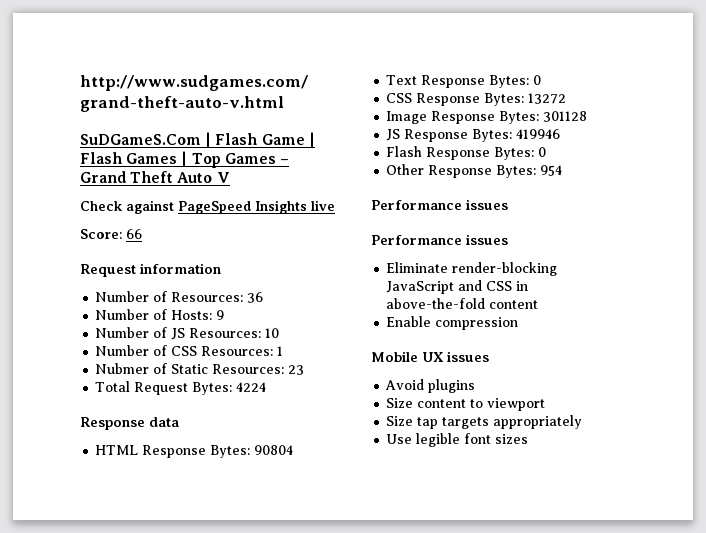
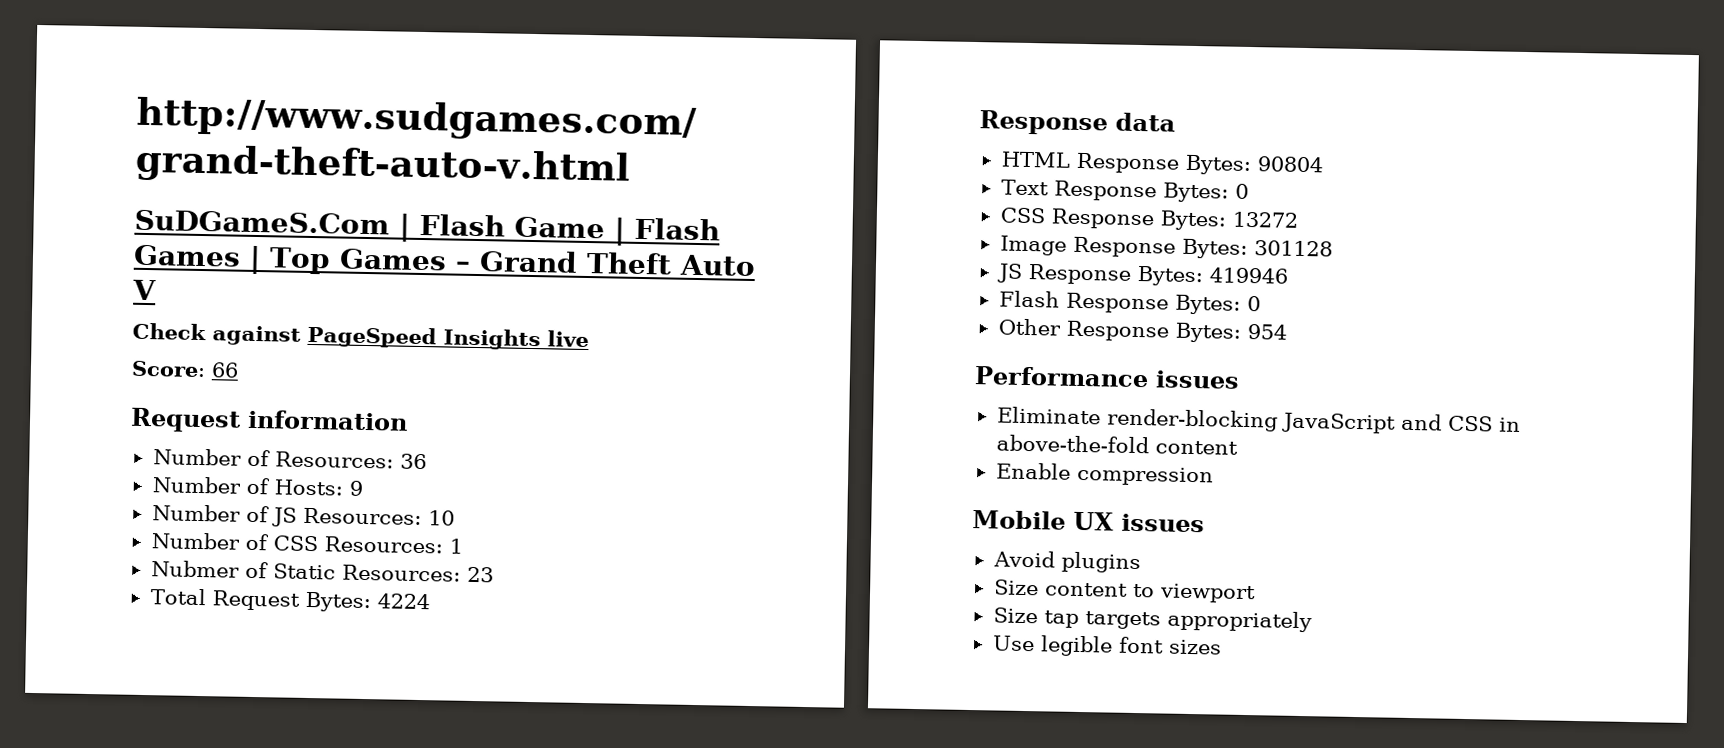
  Other Response Bytes: 954
- Performance issues

